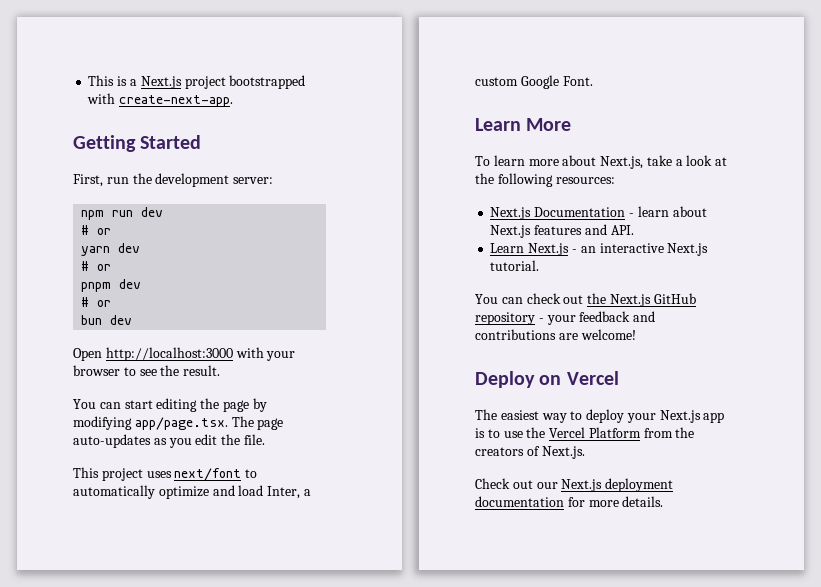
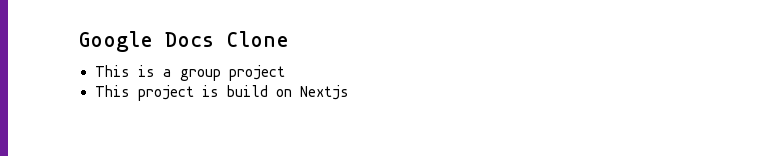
+ Google Docs Clone
- This is a Next.js project bootstrapped with create-next-app.
- Getting Started
- First, run the development server:
- npm run dev
- # or
- yarn dev
- # or
- pnpm dev
- # or
- bun dev
- Open http://localhost:3000 with your browser to see the result.
- You can start editing the page by modifying app/page.tsx. The page auto-updates as you edit the file.
- This project uses next/font to automatically optimize and load Inter, a custom Google Font.
- Learn More
- To learn more about Next.js, take a look at the following resources:
- Next.js Documentation - learn about Next.js features and API.
- Learn Next.js - an interactive Next.js tutorial.
- You can check out the Next.js GitHub repository - your feedback and contributions are welcome!
- Deploy on Vercel
- The easiest way to deploy your Next.js app is to use the Vercel Platform from the creators of Next.js.
- Check out our Next.js deployment documentation for more details.
+ This is a group project
+ This project is build on Nextjs

